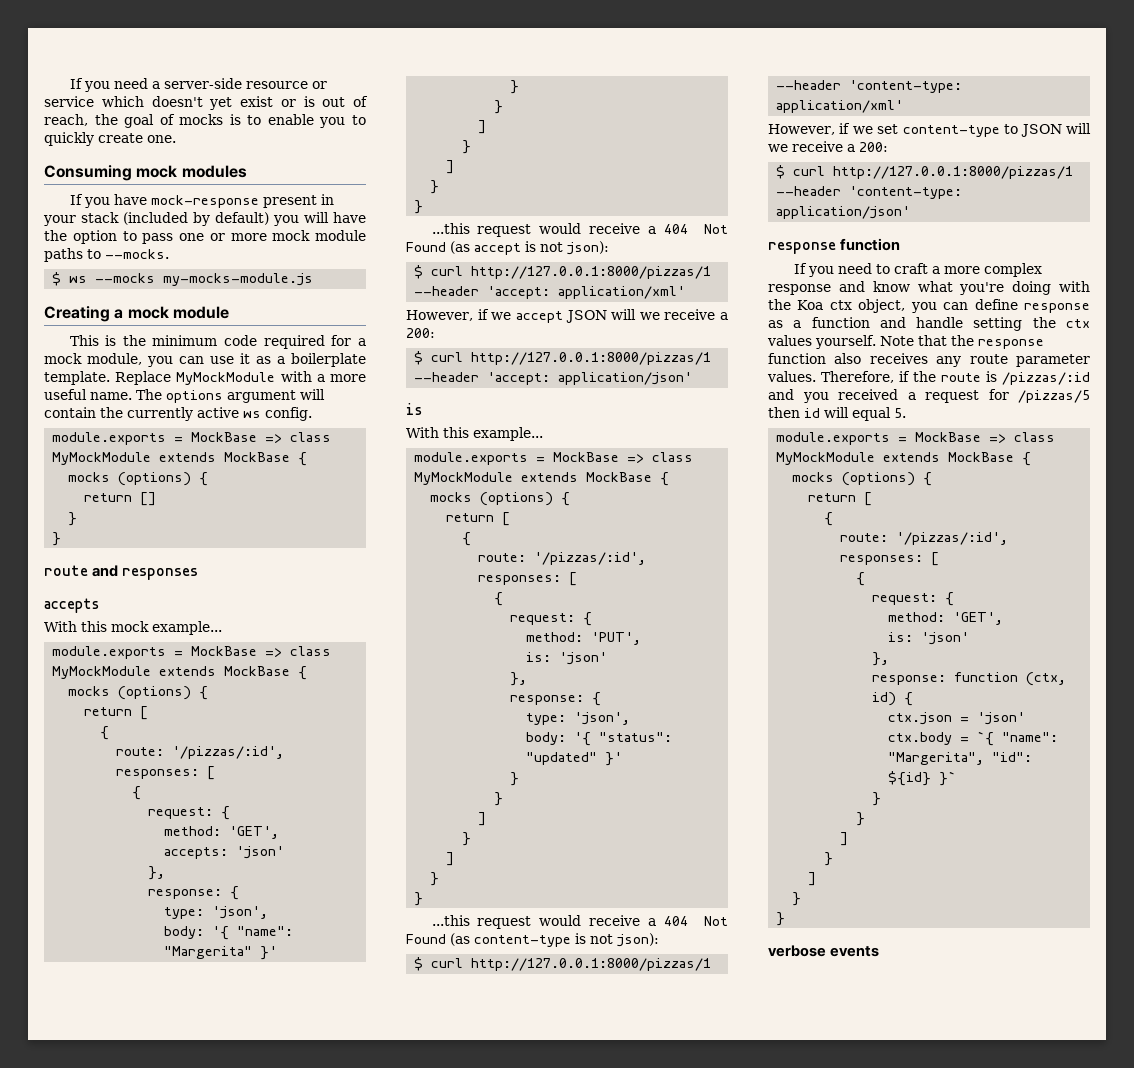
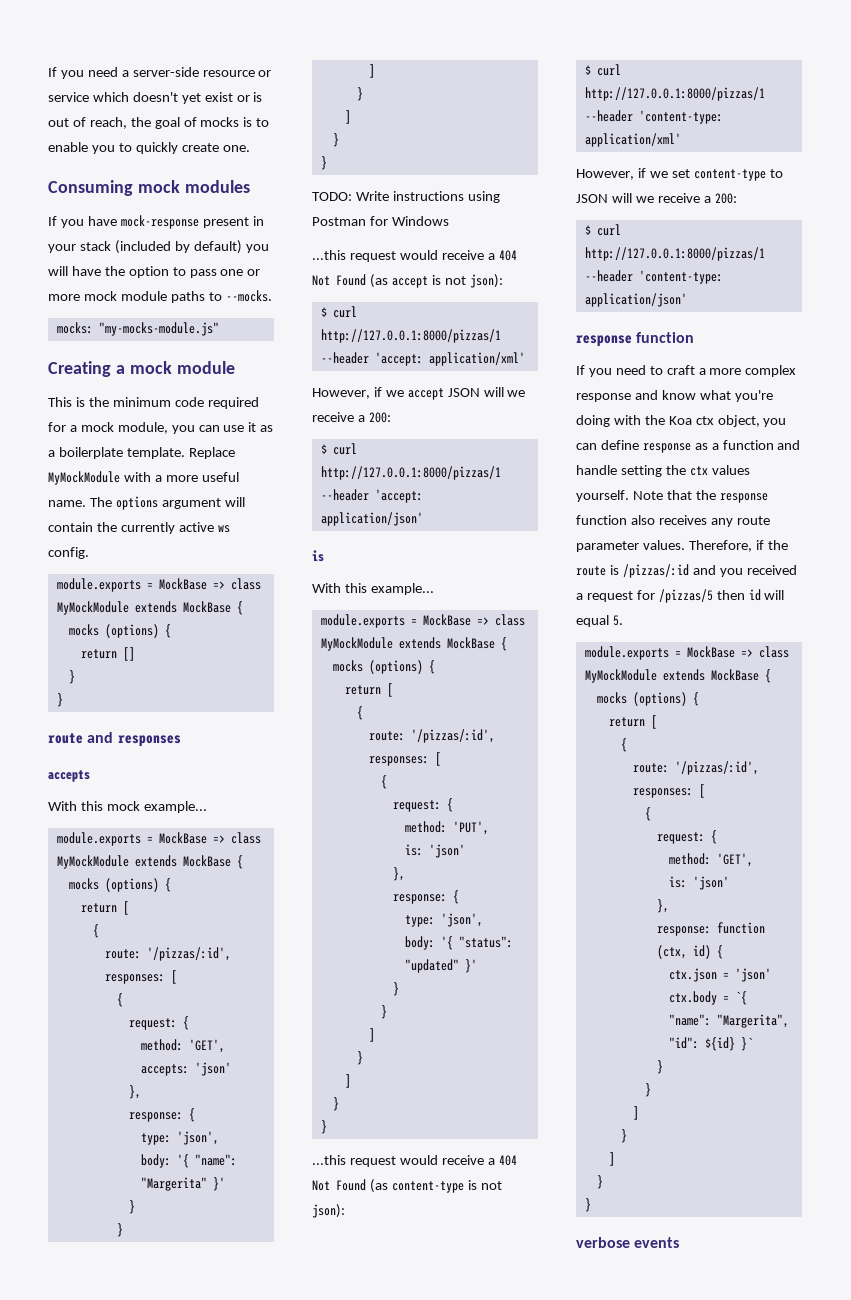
- $ ws --mocks my-mocks-module.js
+ mocks: "my-mocks-module.js"
+ TODO: Write instructions using Postman for Windows

